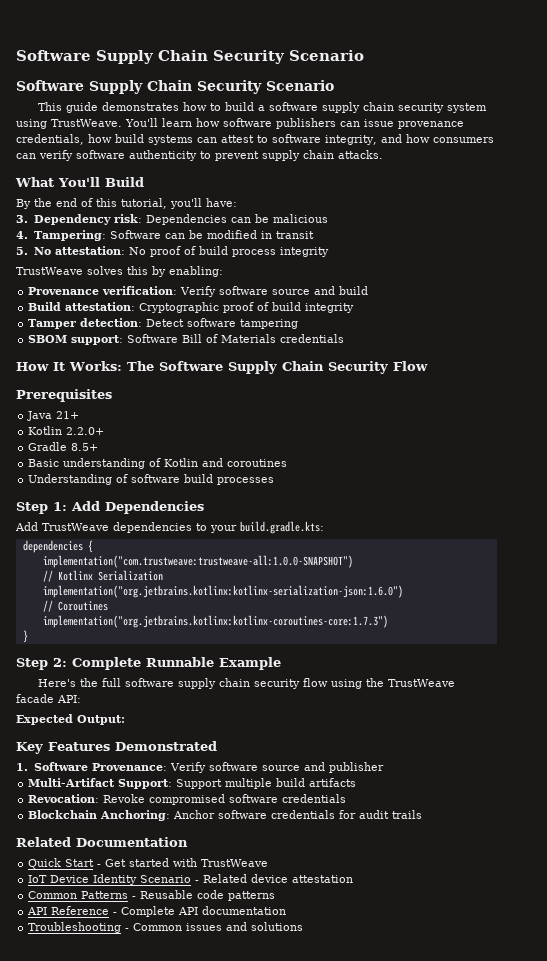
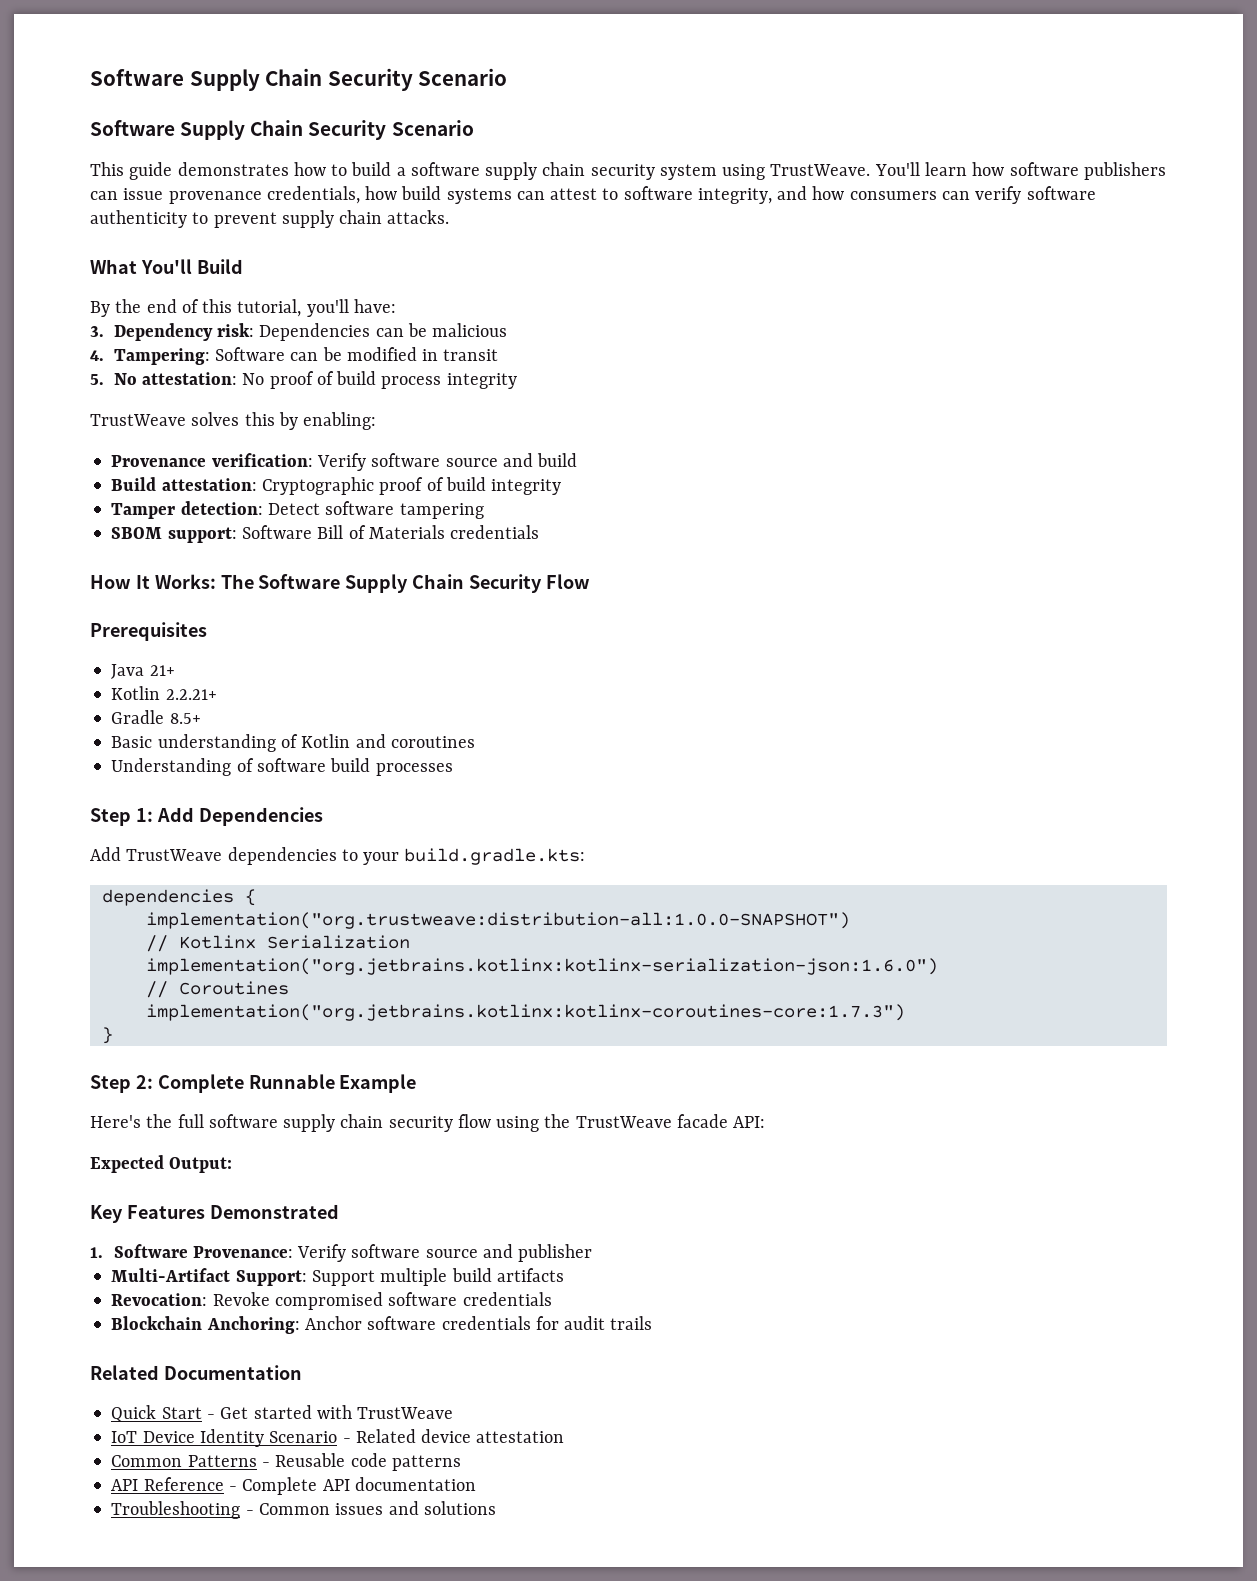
- Kotlin 2.2.0+
+ Kotlin 2.2.21+
- implementation("com.trustweave:trustweave-all:1.0.0-SNAPSHOT")
+ implementation("org.trustweave:distribution-all:1.0.0-SNAPSHOT")

